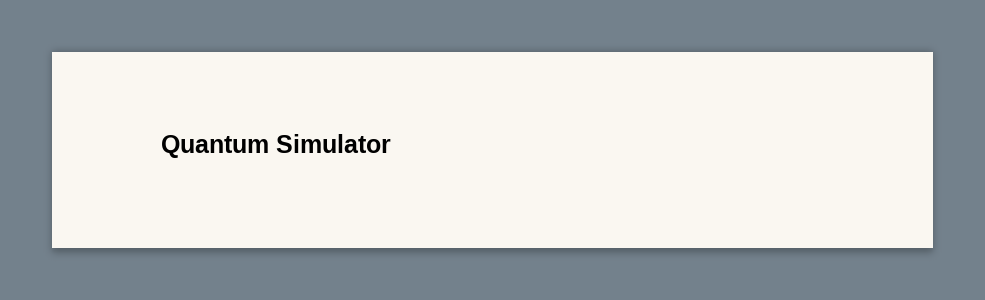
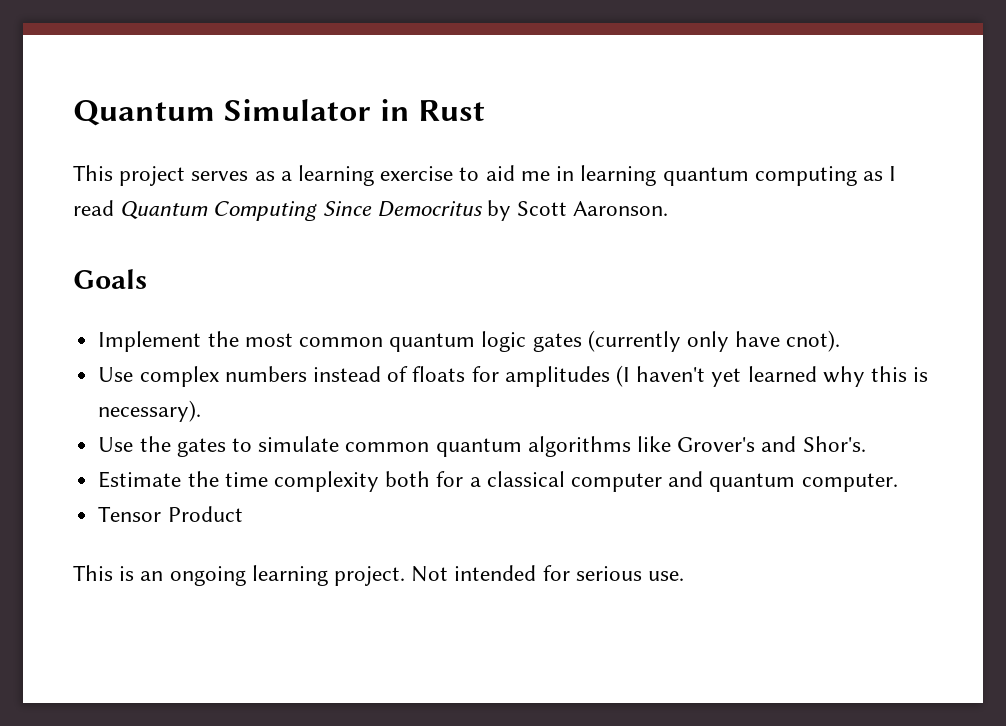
- Quantum Simulator
+ Quantum Simulator in Rust
+ This project serves as a learning exercise to aid me in learning quantum computing as I read Quantum Computing Since Democritus by Scott Aaronson.
+ Goals
+ Implement the most common quantum logic gates (currently only have cnot).
+ Use complex numbers instead of floats for amplitudes (I haven't yet learned why this is necessary).
+ Use the gates to simulate common quantum algorithms like Grover's and Shor's.
+ Estimate the time complexity both for a classical computer and quantum computer.
+ Tensor Product
+ This is an ongoing learning project. Not intended for serious use.

